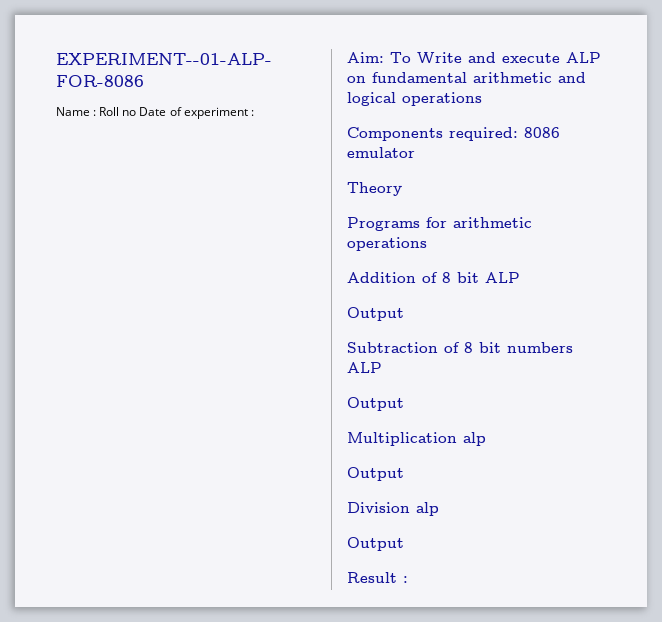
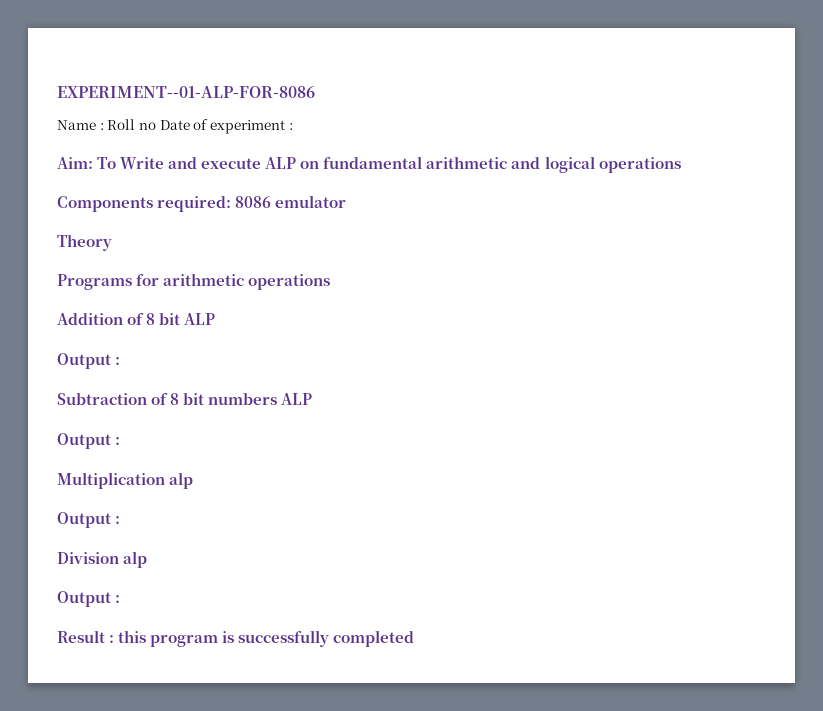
  Addition of 8 bit ALP
- Output
+ Output :
  Subtraction of 8 bit numbers ALP
- Output
+ Output :
  Multiplication alp
- Output
+ Output :
  Division alp
- Output
+ Output :
- Result :
+ Result : this program is successfully completed

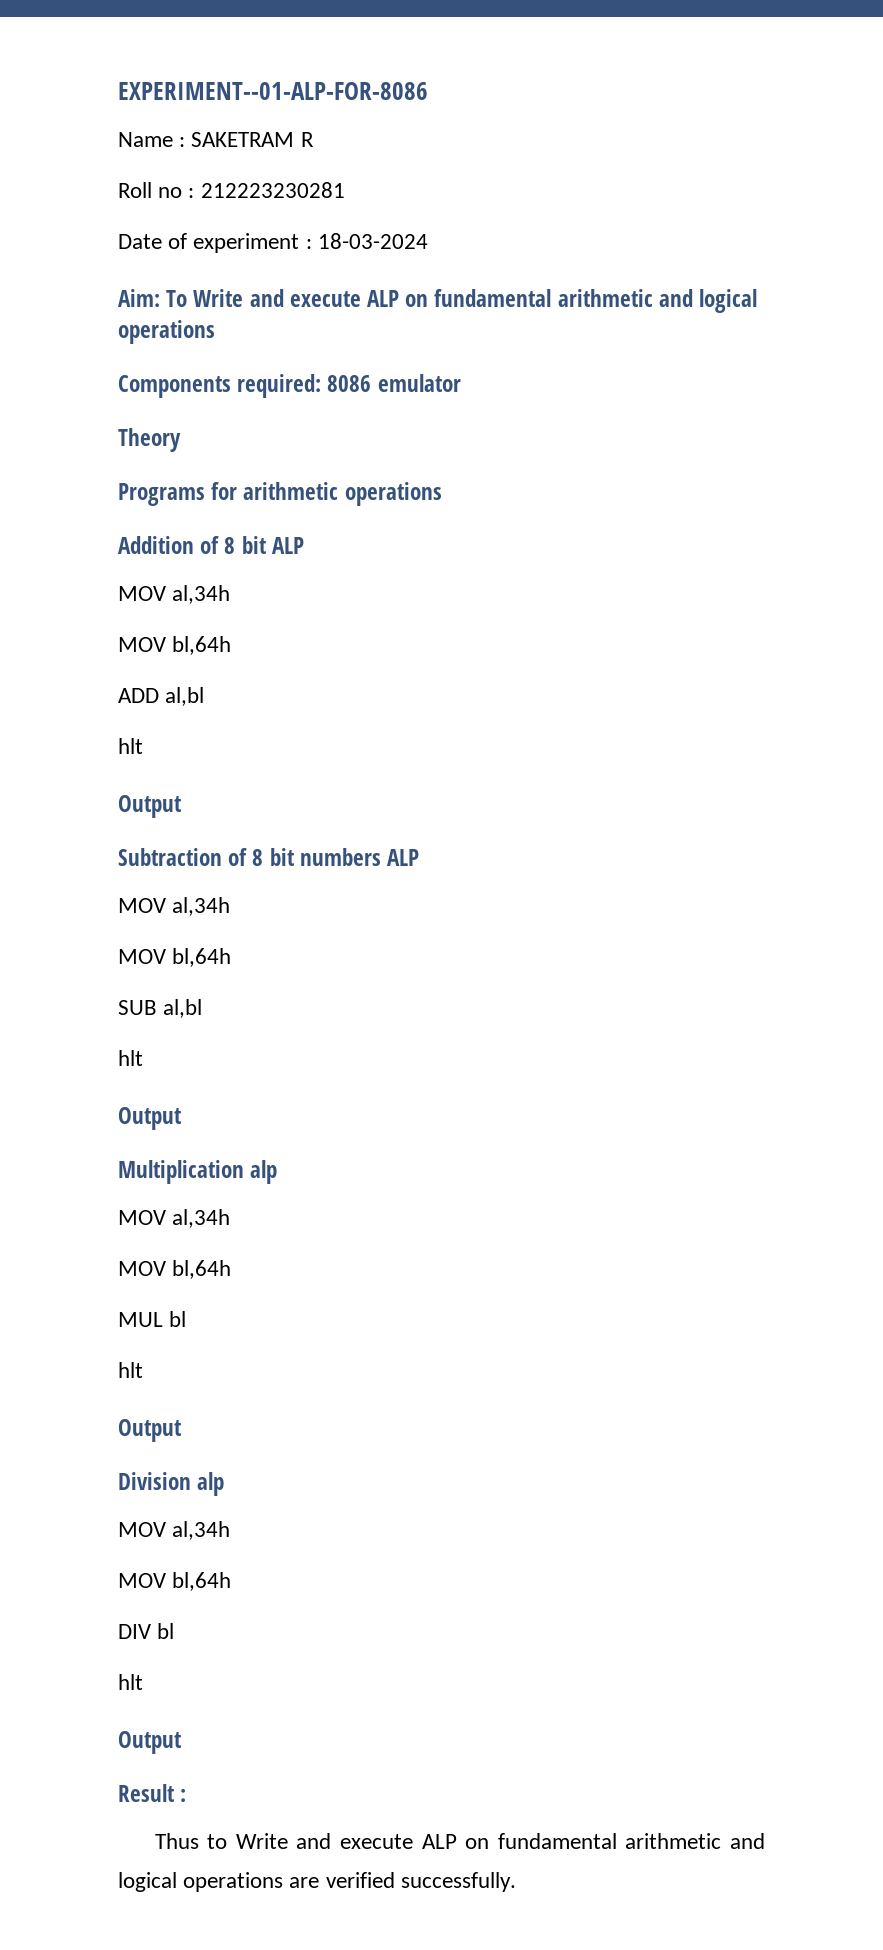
- Name : Roll no Date of experiment :
+ Name : SAKETRAM R
+ Roll no : 212223230281
+ Date of experiment : 18-03-2024
  Addition of 8 bit ALP
- Output :
+ MOV al,34h
+ MOV bl,64h
+ ADD al,bl
+ hlt
+ Output
  Subtraction of 8 bit numbers ALP
- Output :
+ MOV al,34h
+ MOV bl,64h
+ SUB al,bl
+ hlt
+ Output
  Multiplication alp
- Output :
+ MOV al,34h
+ MOV bl,64h
+ MUL bl
+ hlt
+ Output
  Division alp
- Output :
+ MOV al,34h
+ MOV bl,64h
+ DIV bl
+ hlt
+ Output
- Result : this program is successfully completed
+ Result :
+ Thus to Write and execute ALP on fundamental arithmetic and logical operations are verified successfully.

